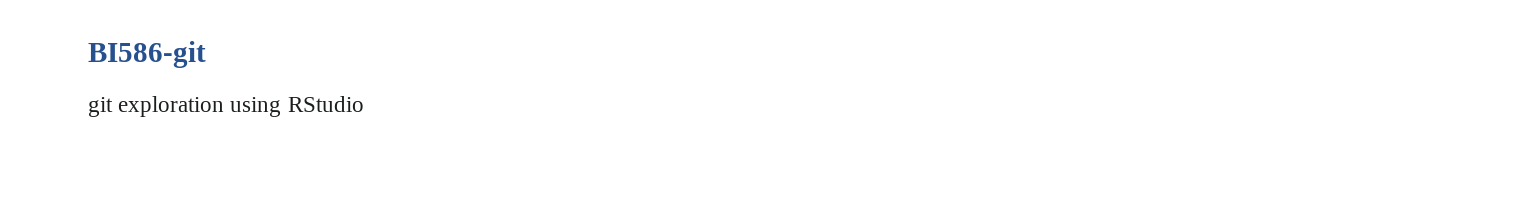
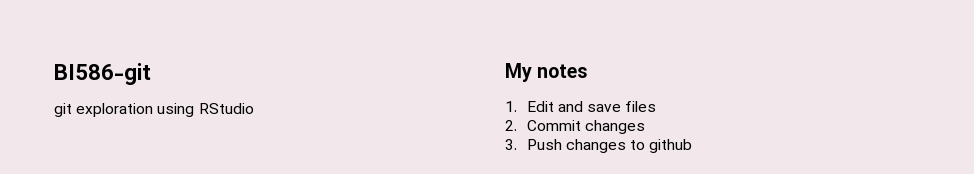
+ My notes
+ 1. Edit and save files
+ 2. Commit changes
+ 3. Push changes to github

